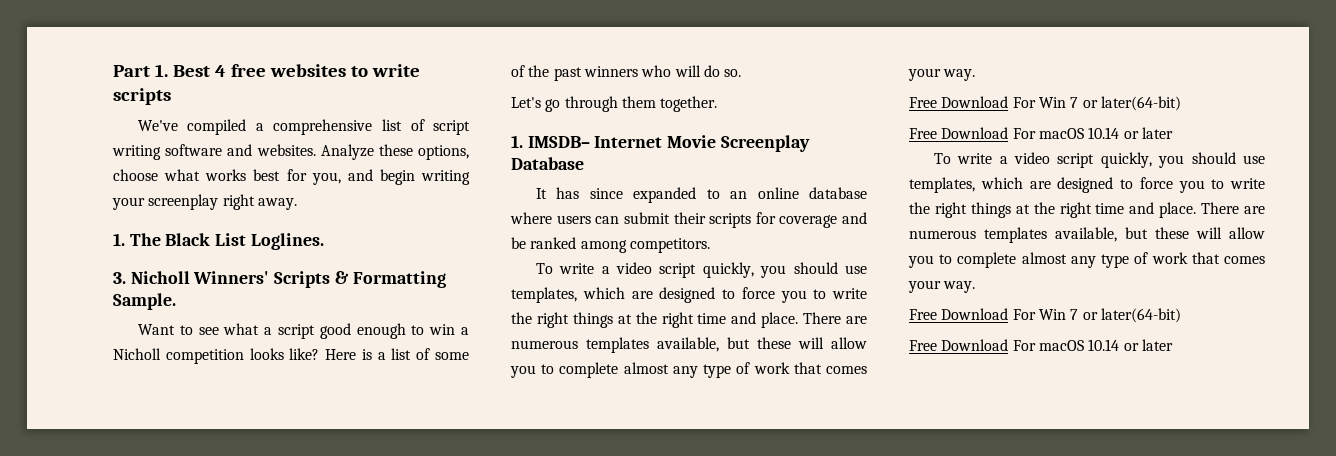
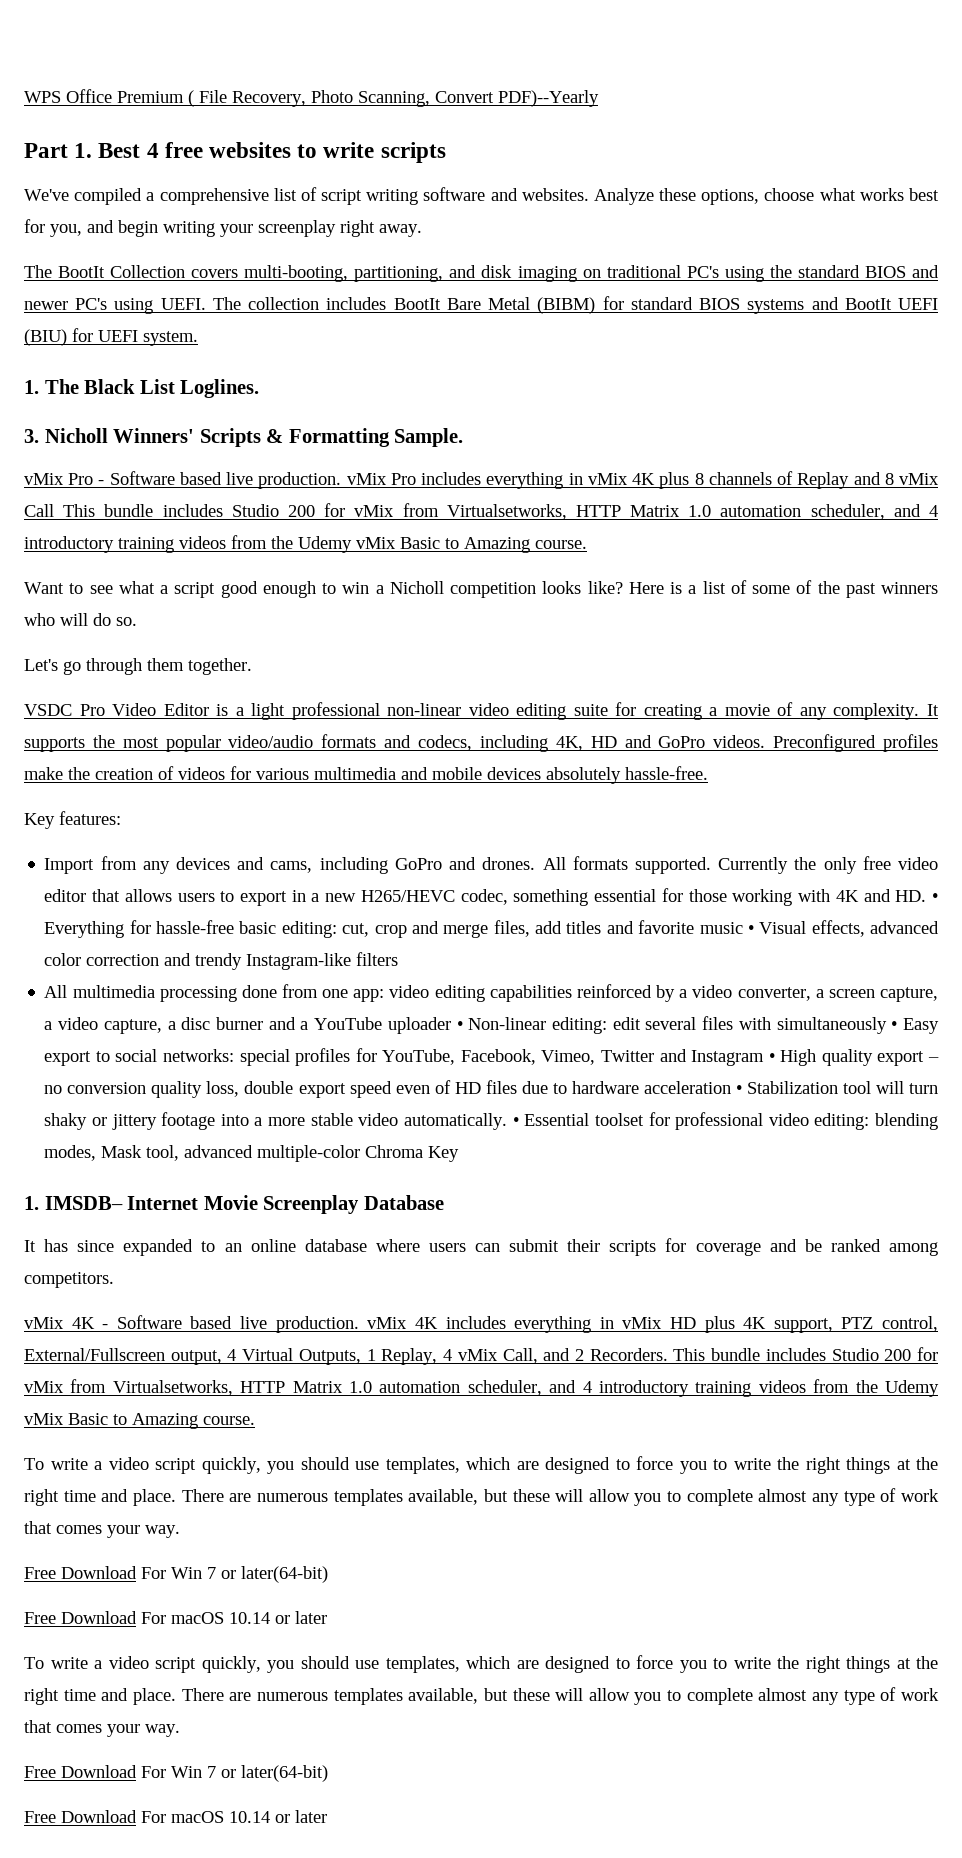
+ WPS Office Premium ( File Recovery, Photo Scanning, Convert PDF)--Yearly
+ The BootIt Collection covers multi-booting, partitioning, and disk imaging on traditional PC's using the standard BIOS and newer PC's using UEFI. The collection includes BootIt Bare Metal (BIBM) for standard BIOS systems and BootIt UEFI (BIU) for UEFI system.
+ vMix Pro - Software based live production. vMix Pro includes everything in vMix 4K plus 8 channels of Replay and 8 vMix Call This bundle includes Studio 200 for vMix from Virtualsetworks, HTTP Matrix 1.0 automation scheduler, and 4 introductory training videos from the Udemy vMix Basic to Amazing course.
+ VSDC Pro Video Editor is a light professional non-linear video editing suite for creating a movie of any complexity. It supports the most popular video/audio formats and codecs, including 4K, HD and GoPro videos. Preconfigured profiles make the creation of videos for various multimedia and mobile devices absolutely hassle-free.
+ Key features:
+ Import from any devices and cams, including GoPro and drones. All formats supported. Сurrently the only free video editor that allows users to export in a new H265/HEVC codec, something essential for those working with 4K and HD. • Everything for hassle-free basic editing: cut, crop and merge files, add titles and favorite music • Visual effects, advanced color correction and trendy Instagram-like filters
+ All multimedia processing done from one app: video editing capabilities reinforced by a video converter, a screen capture, a video capture, a disc burner and a YouTube uploader • Non-linear editing: edit several files with simultaneously • Easy export to social networks: special profiles for YouTube, Facebook, Vimeo, Twitter and Instagram • High quality export – no conversion quality loss, double export speed even of HD files due to hardware acceleration • Stabilization tool will turn shaky or jittery footage into a more stable video automatically. • Essential toolset for professional video editing: blending modes, Mask tool, advanced multiple-color Chroma Key
+ vMix 4K - Software based live production. vMix 4K includes everything in vMix HD plus 4K support, PTZ control, External/Fullscreen output, 4 Virtual Outputs, 1 Replay, 4 vMix Call, and 2 Recorders. This bundle includes Studio 200 for vMix from Virtualsetworks, HTTP Matrix 1.0 automation scheduler, and 4 introductory training videos from the Udemy vMix Basic to Amazing course.

